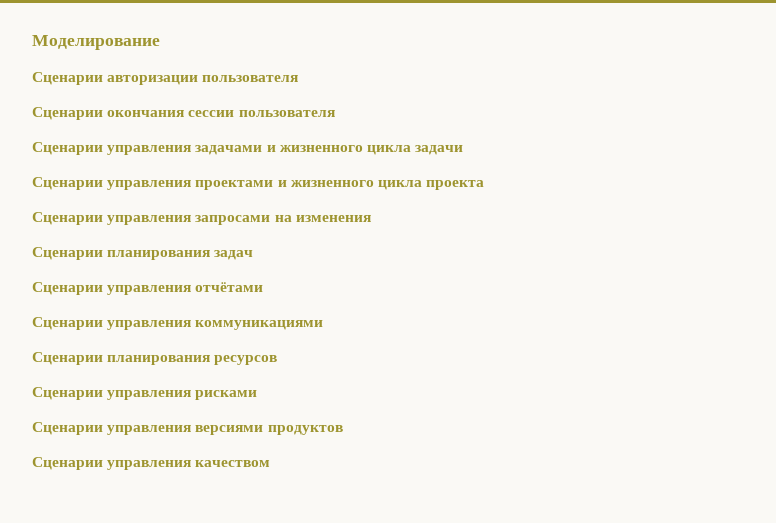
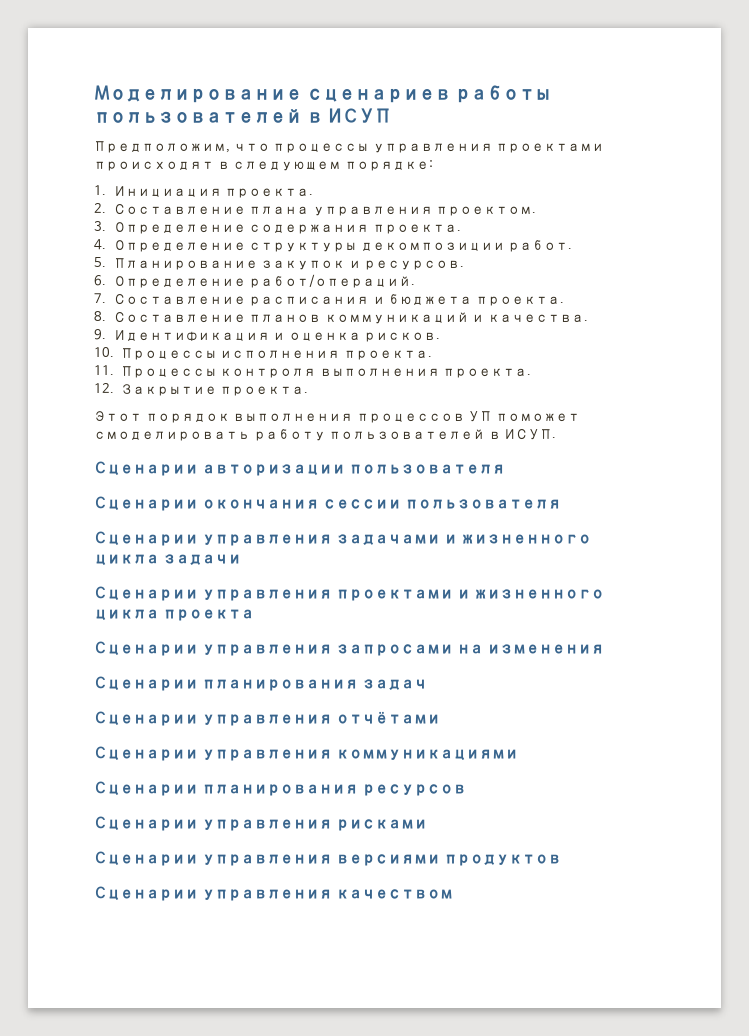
- Моделирование
+ Моделирование сценариев работы пользователей в ИСУП
+ Предположим, что процессы управления проектами происходят в следующем порядке:
+ 1. Инициация проекта.
+ 2. Составление плана управления проектом.
+ 3. Определение содержания проекта.
+ 4. Определение структуры декомпозиции работ.
+ 5. Планирование закупок и ресурсов.
+ 6. Определение работ/операций.
+ 7. Составление расписания и бюджета проекта.
+ 8. Составление планов коммуникаций и качества.
+ 9. Идентификация и оценка рисков.
+ 10. Процессы исполнения проекта.
+ 11. Процессы контроля выполнения проекта.
+ 12. Закрытие проекта.
+ Этот порядок выполнения процессов УП поможет смоделировать работу пользователей в ИСУП.

